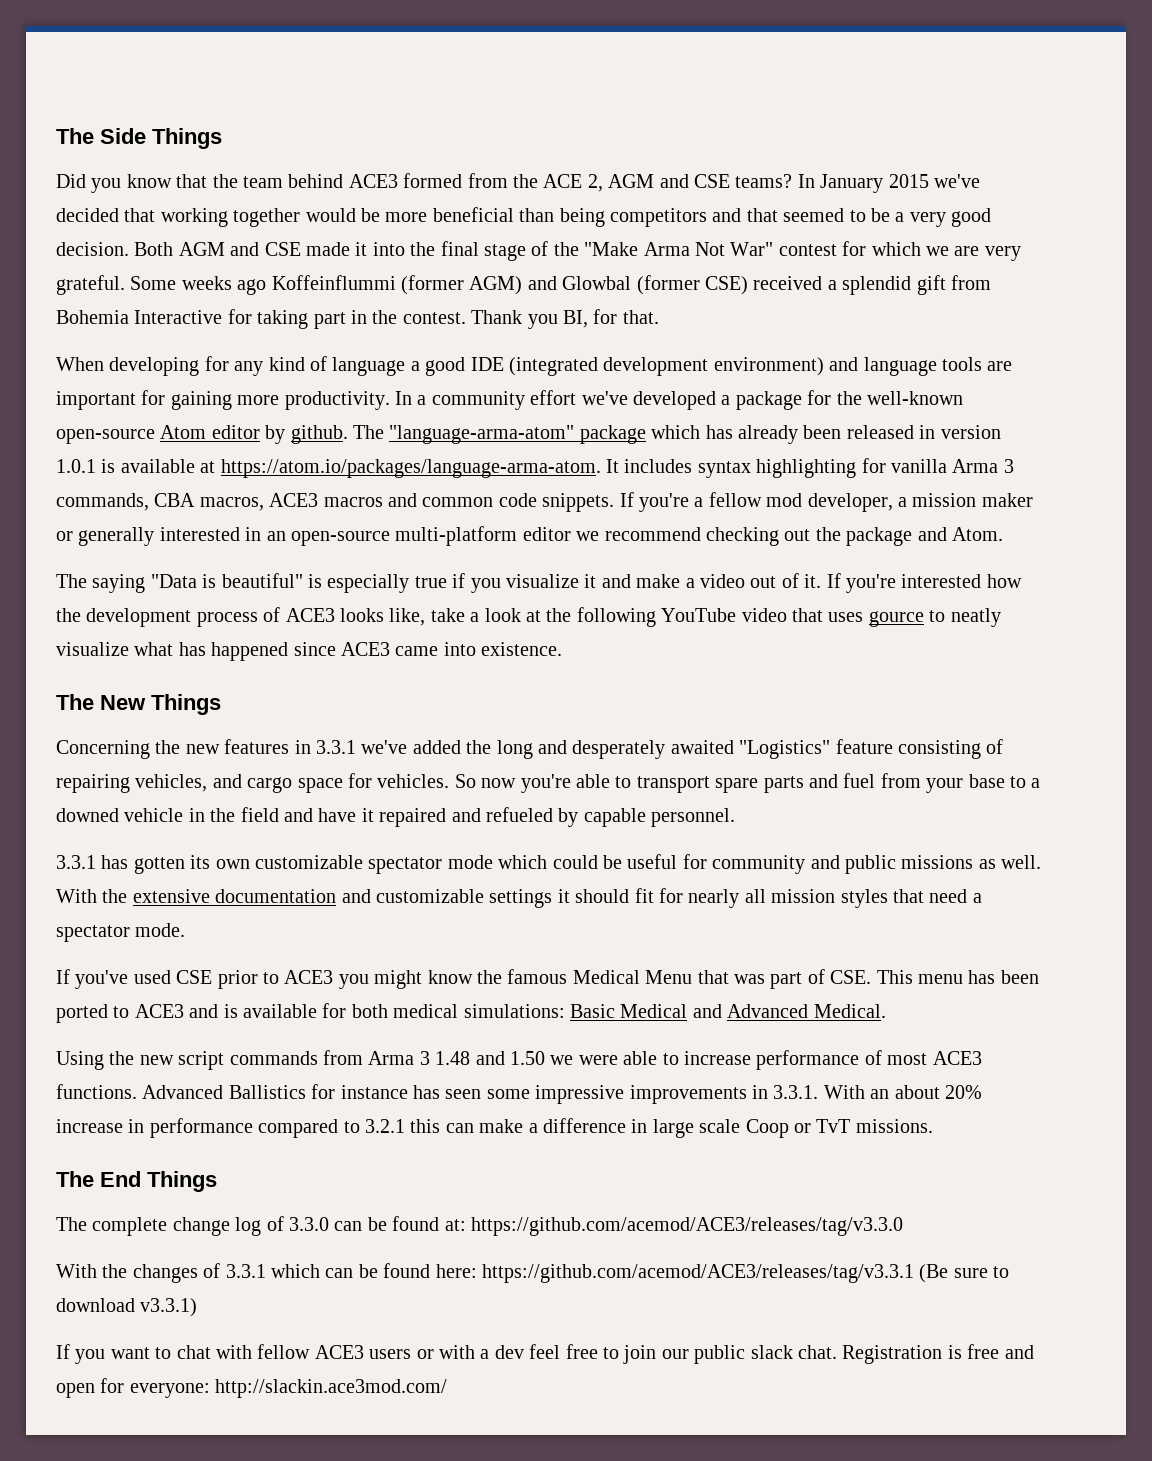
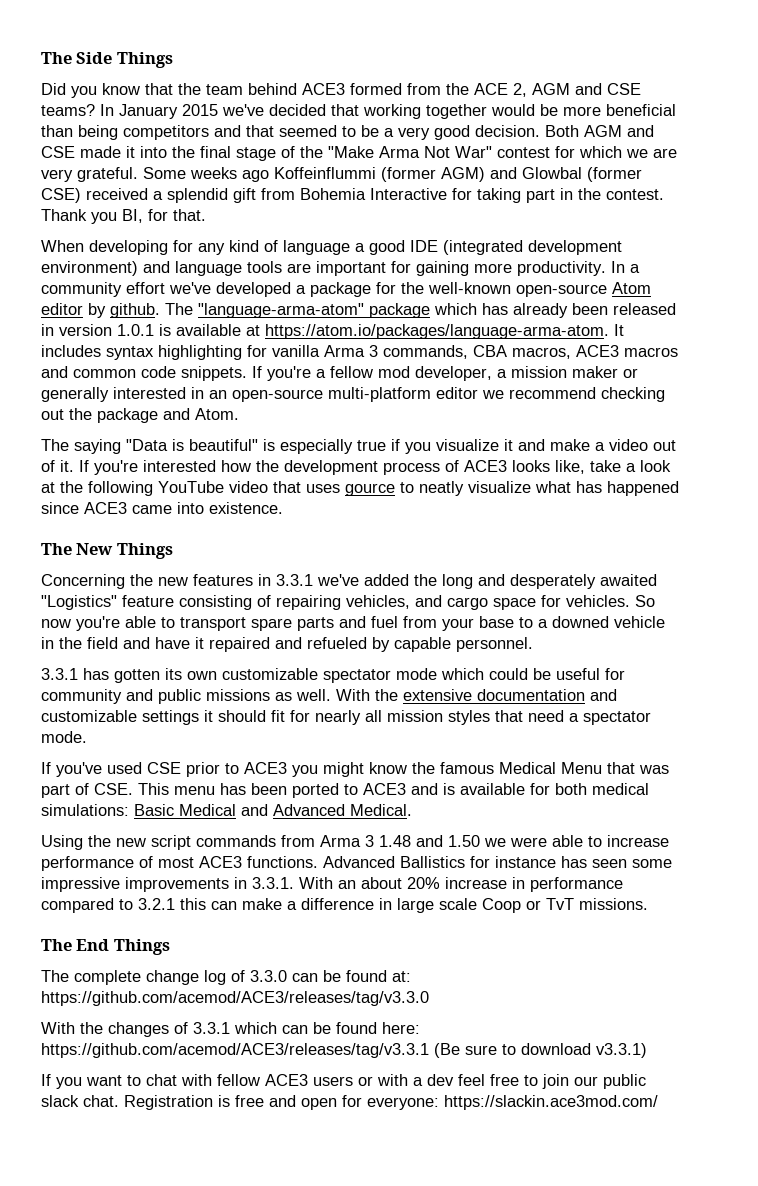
- Registration is free and open for everyone: http://slackin.ace3mod.com/
+ Registration is free and open for everyone: https://slackin.ace3mod.com/

